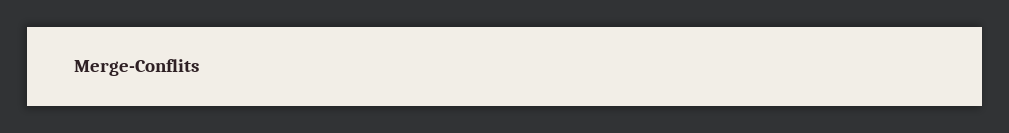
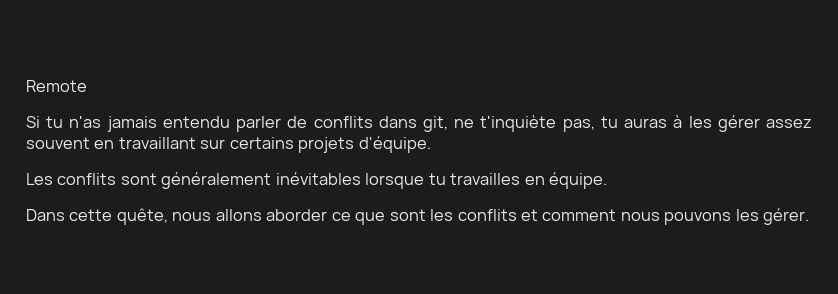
- Merge-Conflits
+ Remote
+ Si tu n'as jamais entendu parler de conflits dans git, ne t'inquiète pas, tu auras à les gérer assez souvent en travaillant sur certains projets d'équipe.
+ Les conflits sont généralement inévitables lorsque tu travailles en équipe.
+ Dans cette quête, nous allons aborder ce que sont les conflits et comment nous pouvons les gérer.

